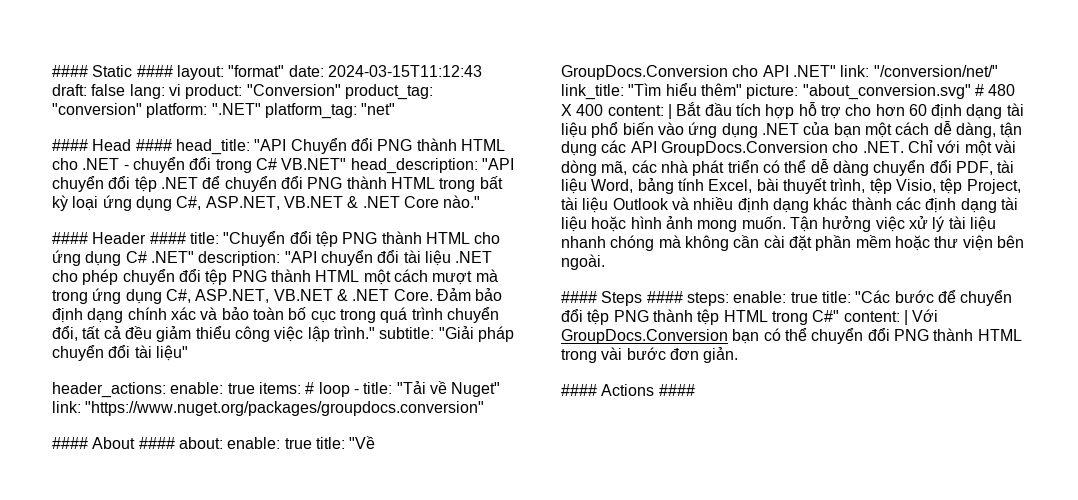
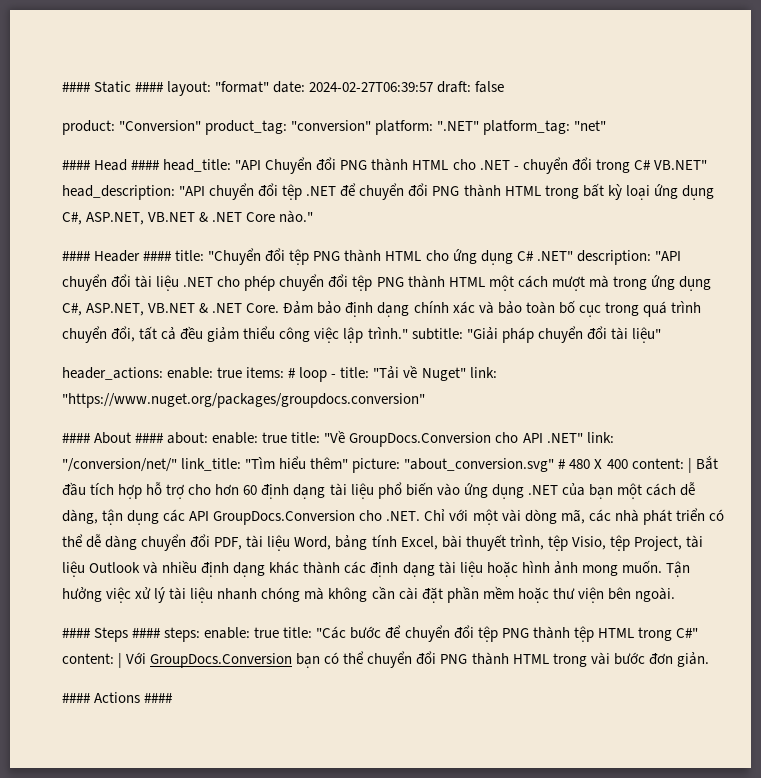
- #### Static #### layout: "format" date: 2024-03-15T11:12:43 draft: false lang: vi product: "Conversion" product_tag: "conversion" platform: ".NET" platform_tag: "net"
+ #### Static #### layout: "format" date: 2024-02-27T06:39:57 draft: false
+ product: "Conversion" product_tag: "conversion" platform: ".NET" platform_tag: "net"

